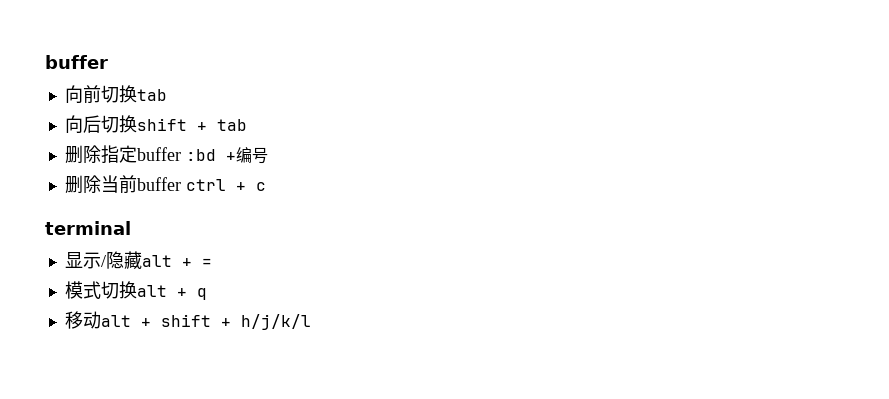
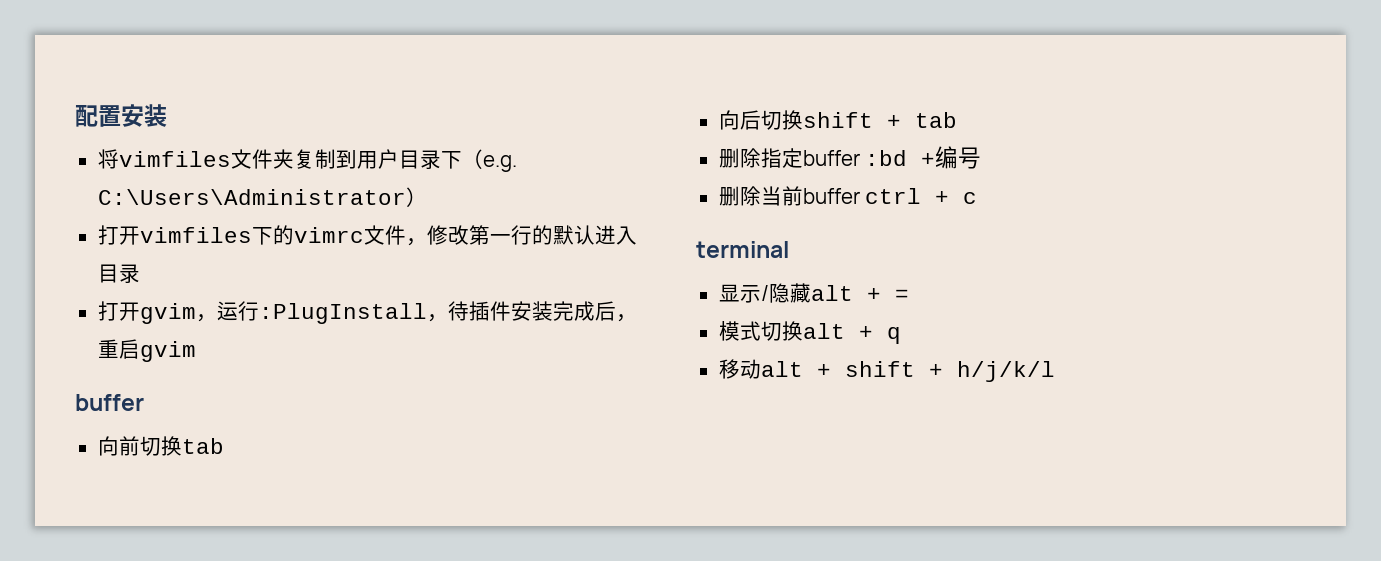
+ 配置安装
+ 将vimfiles文件夹复制到用户目录下（e.g. C:\Users\Administrator）
+ 打开vimfiles下的vimrc文件，修改第一行的默认进入目录
+ 打开gvim，运行:PlugInstall，待插件安装完成后，重启gvim

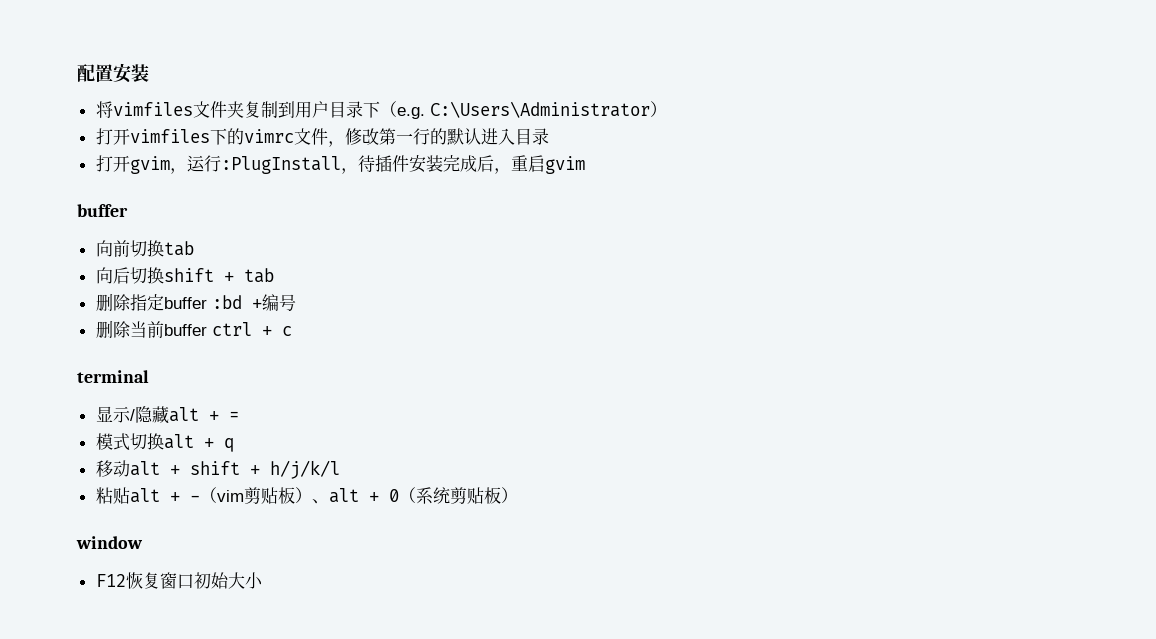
+ 粘贴alt + -（vim剪贴板）、alt + 0（系统剪贴板）
+ window
+ F12恢复窗口初始大小

